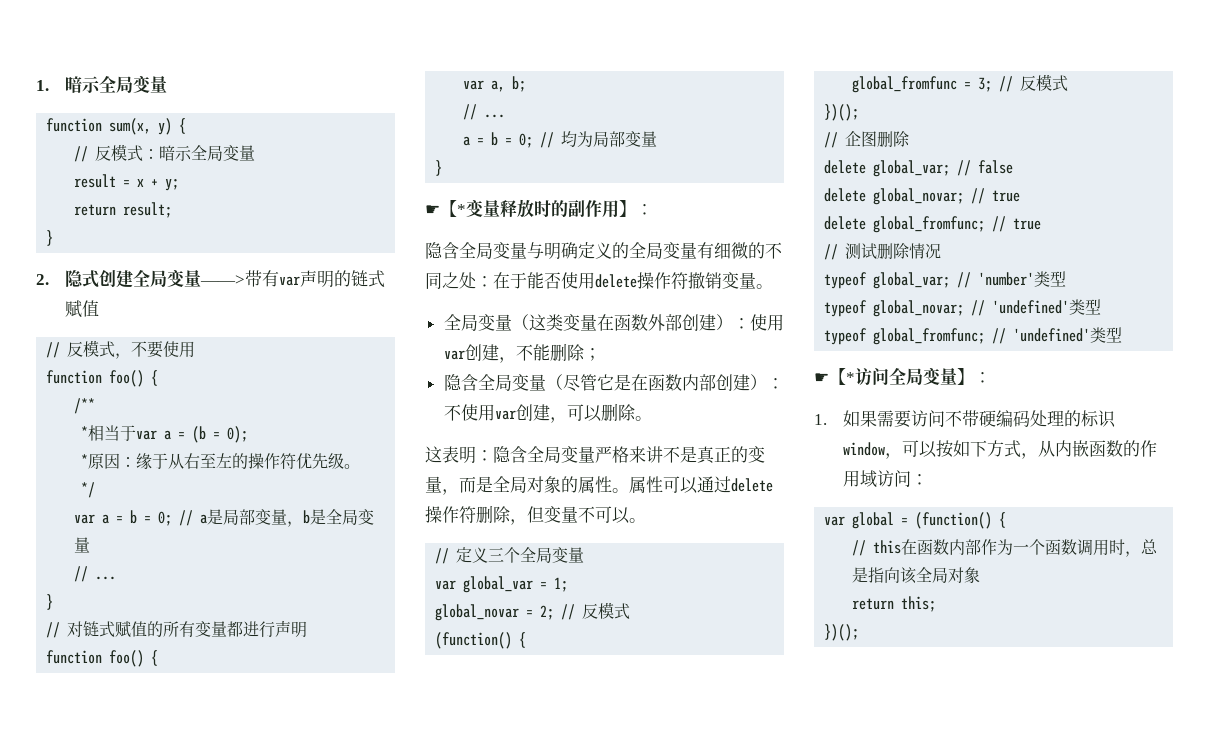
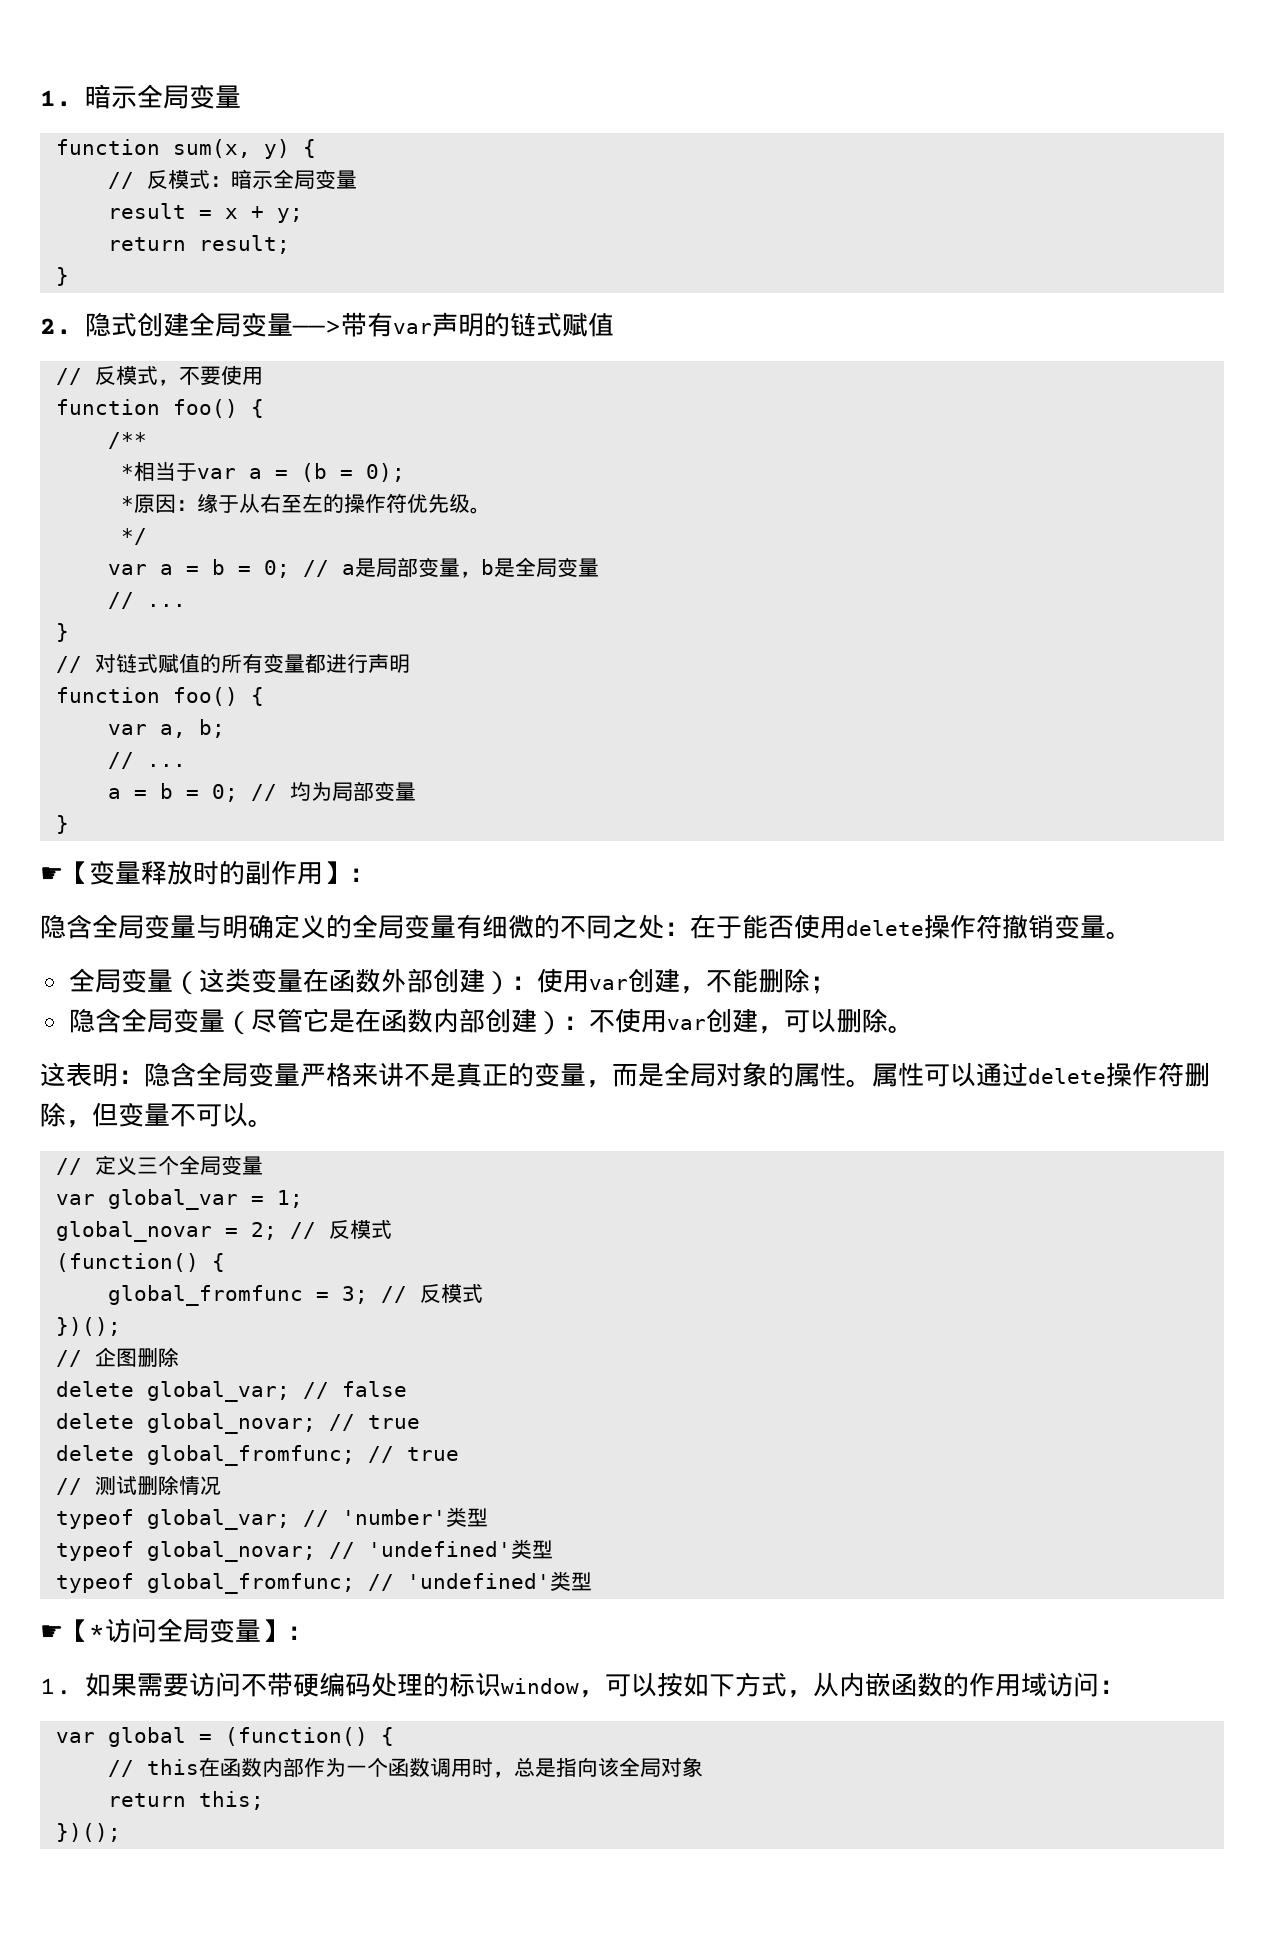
- ☛【*变量释放时的副作用】：
+ ☛【变量释放时的副作用】：

